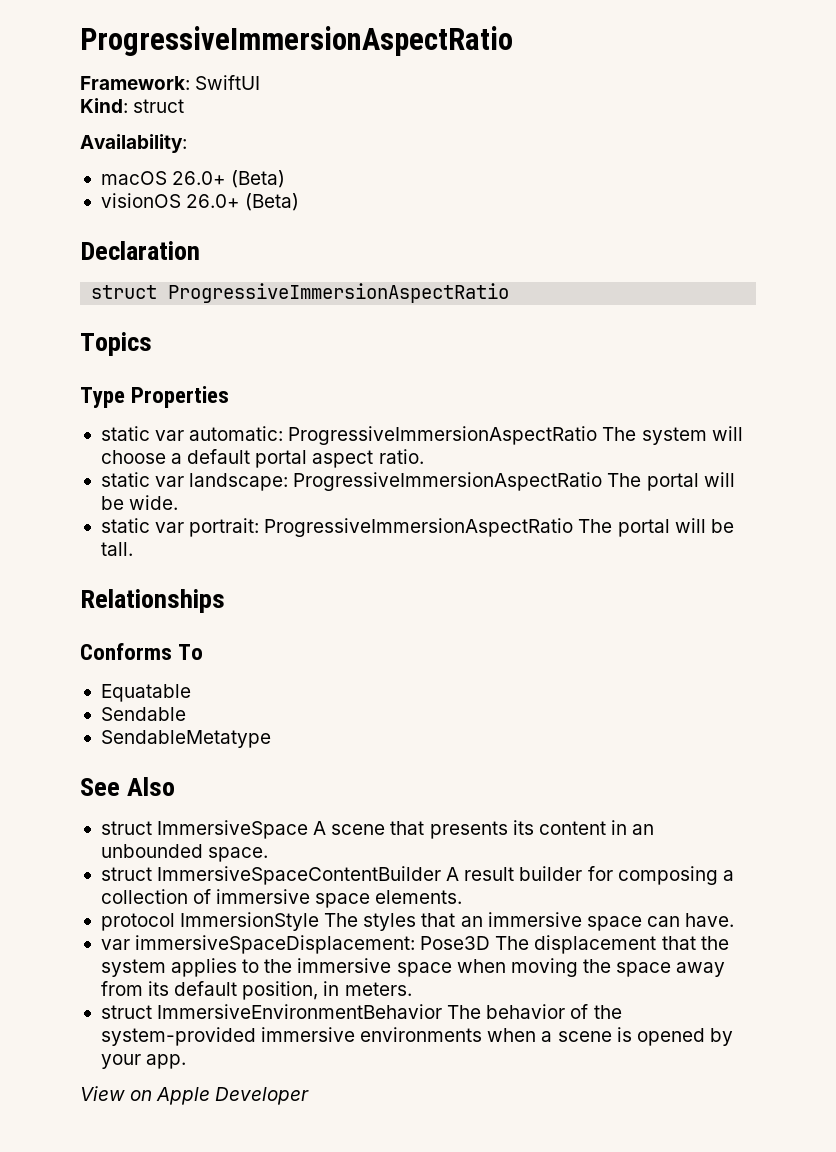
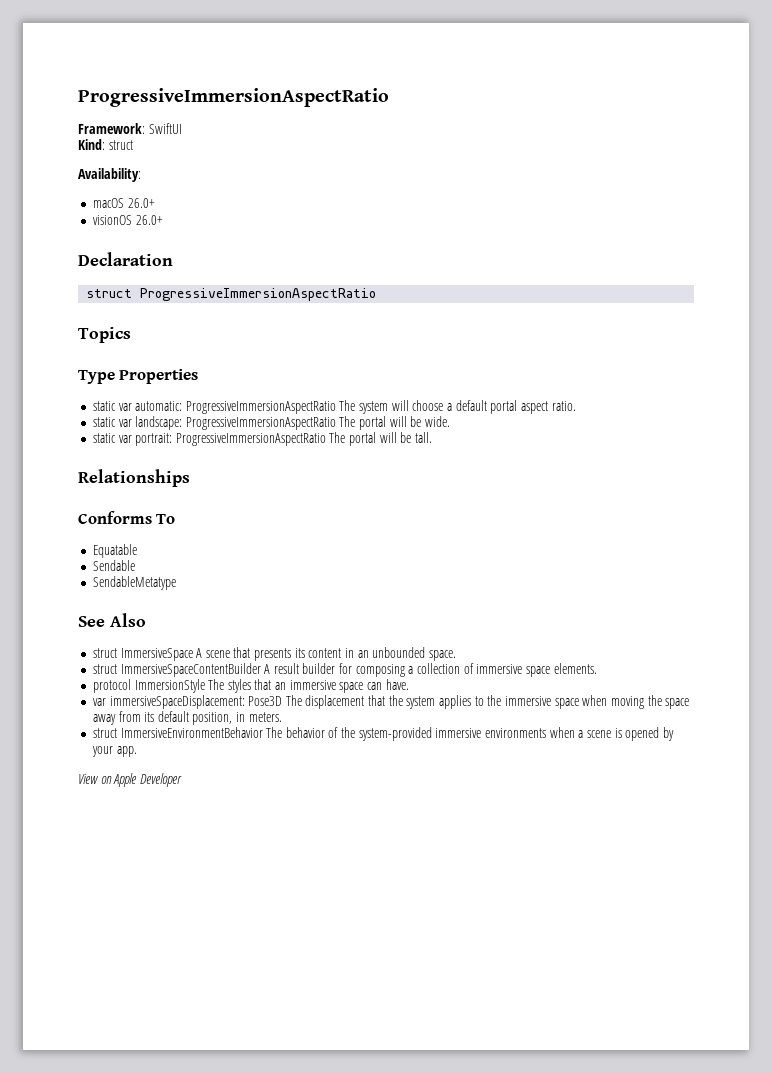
- macOS 26.0+ (Beta)
+ macOS 26.0+
- visionOS 26.0+ (Beta)
+ visionOS 26.0+

